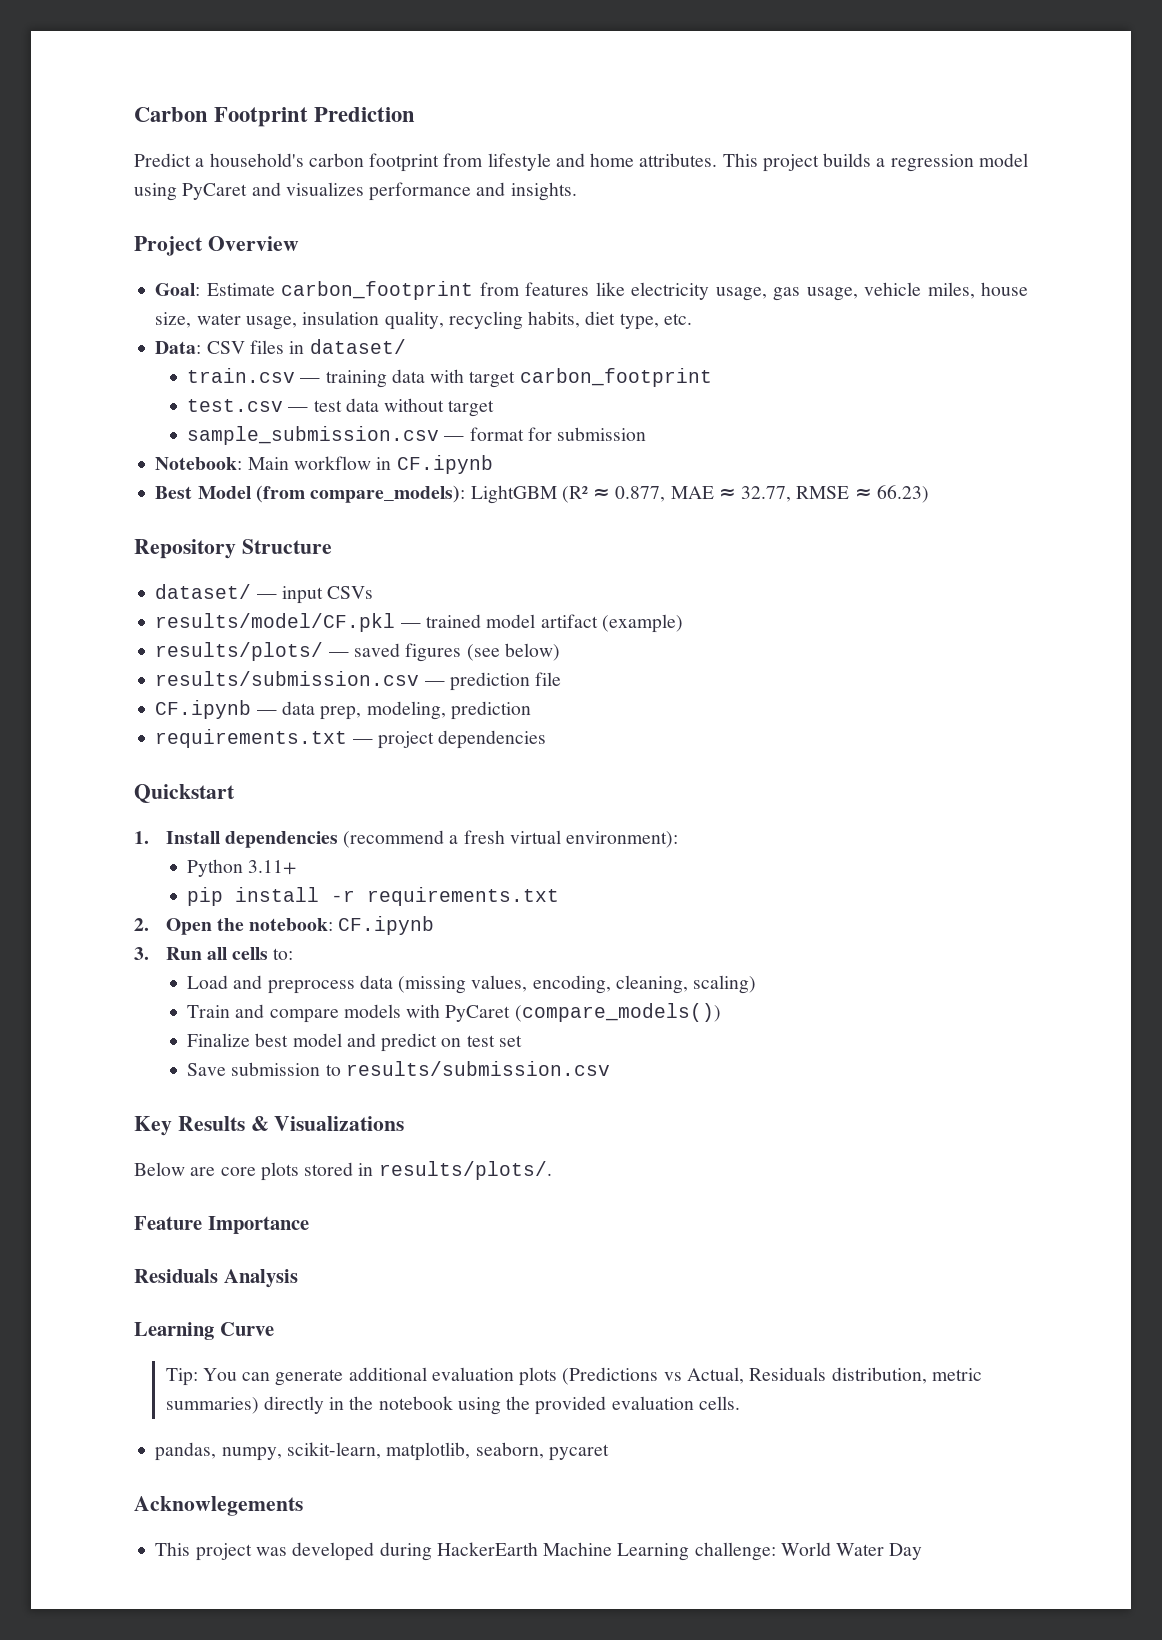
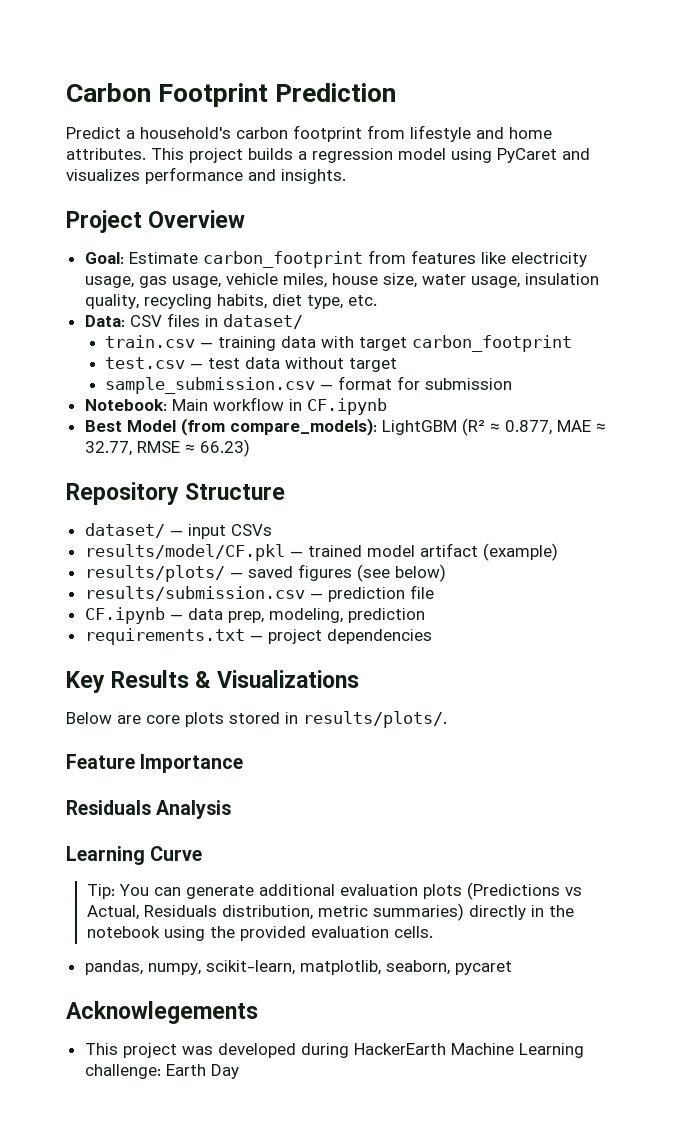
- Quickstart
- 1. Install dependencies (recommend a fresh virtual environment):
- Python 3.11+
- pip install -r requirements.txt
- 2. Open the notebook: CF.ipynb
- 3. Run all cells to:
- Load and preprocess data (missing values, encoding, cleaning, scaling)
- Train and compare models with PyCaret (compare_models())
- Finalize best model and predict on test set
- Save submission to results/submission.csv
- This project was developed during HackerEarth Machine Learning challenge: World Water Day
+ This project was developed during HackerEarth Machine Learning challenge: Earth Day

